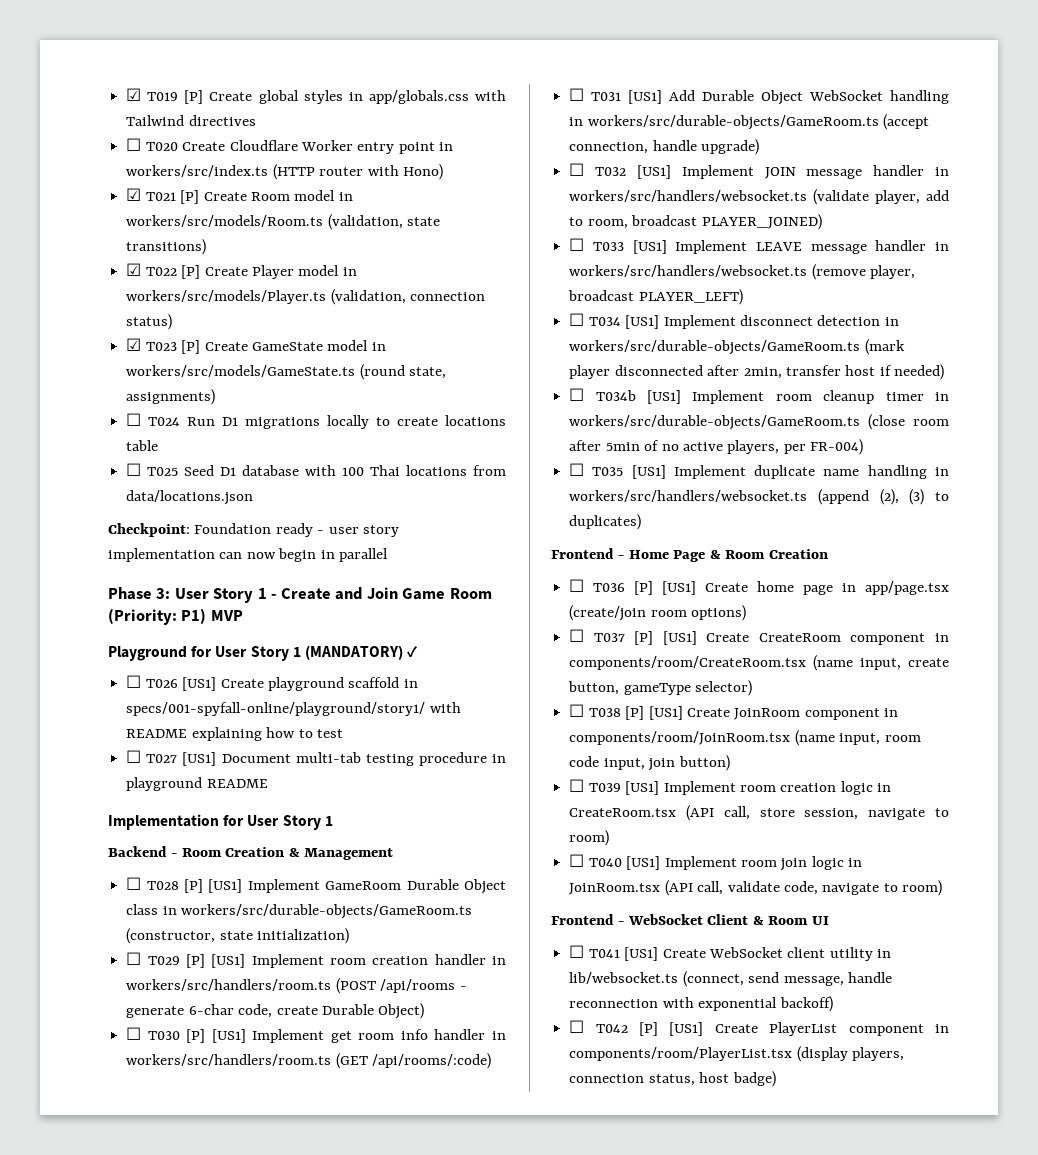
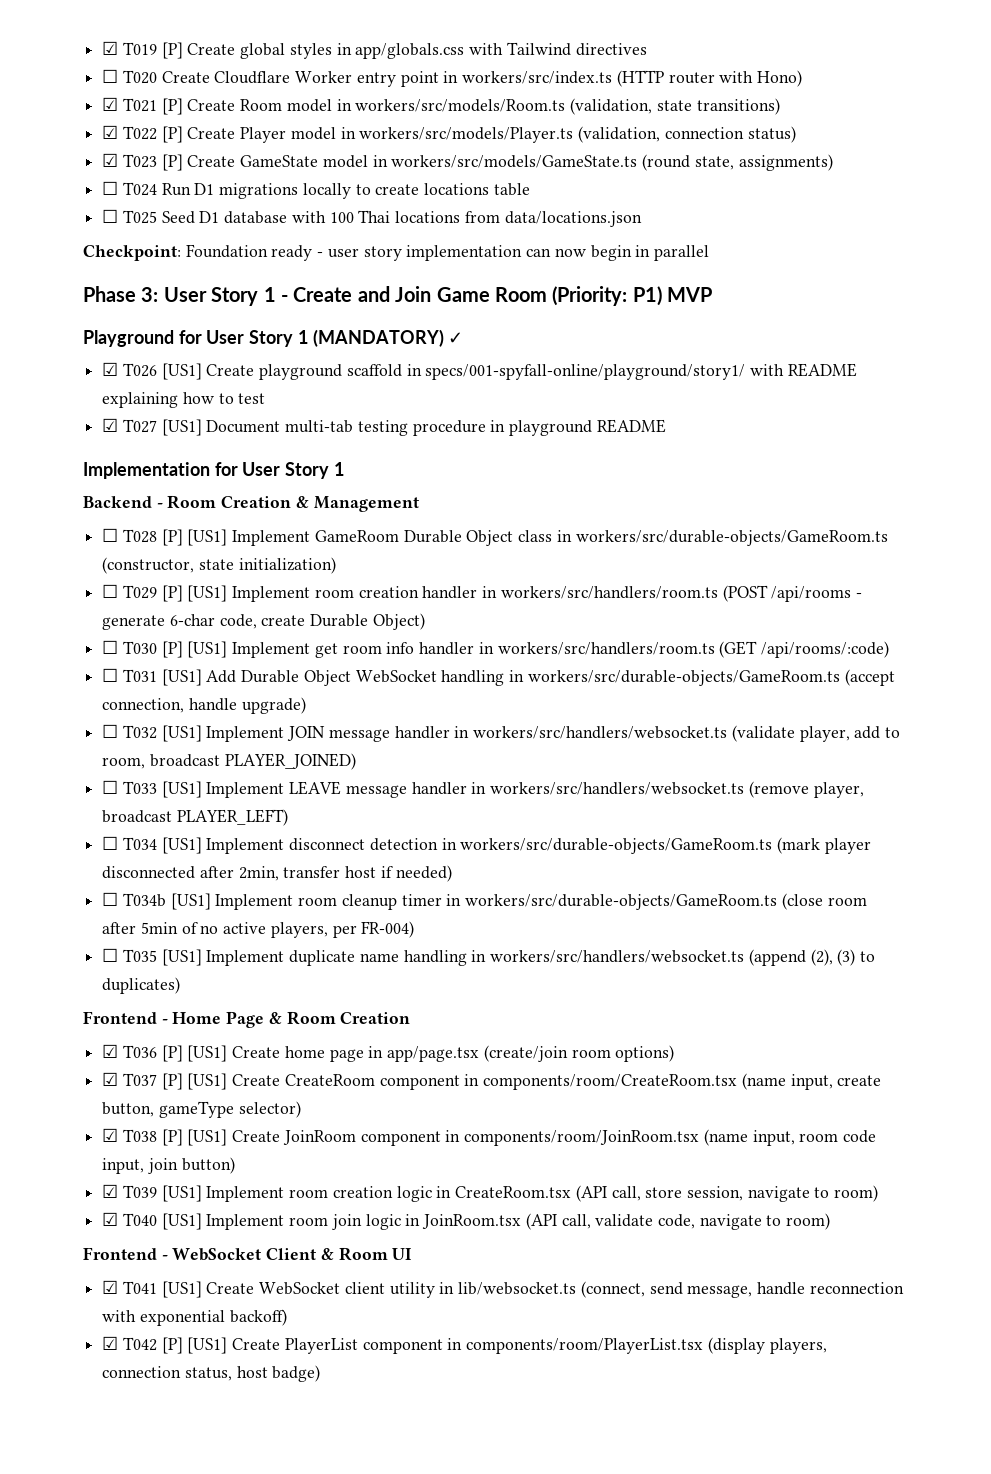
- ☐ T026 [US1] Create playground scaffold in specs/001-spyfall-online/playground/story1/ with README explaining how to test
+ ☑ T026 [US1] Create playground scaffold in specs/001-spyfall-online/playground/story1/ with README explaining how to test
- ☐ T027 [US1] Document multi-tab testing procedure in playground README
+ ☑ T027 [US1] Document multi-tab testing procedure in playground README
- ☐ T036 [P] [US1] Create home page in app/page.tsx (create/join room options)
+ ☑ T036 [P] [US1] Create home page in app/page.tsx (create/join room options)
- ☐ T037 [P] [US1] Create CreateRoom component in components/room/CreateRoom.tsx (name input, create button, gameType selector)
+ ☑ T037 [P] [US1] Create CreateRoom component in components/room/CreateRoom.tsx (name input, create button, gameType selector)
- ☐ T038 [P] [US1] Create JoinRoom component in components/room/JoinRoom.tsx (name input, room code input, join button)
+ ☑ T038 [P] [US1] Create JoinRoom component in components/room/JoinRoom.tsx (name input, room code input, join button)
- ☐ T039 [US1] Implement room creation logic in CreateRoom.tsx (API call, store session, navigate to room)
+ ☑ T039 [US1] Implement room creation logic in CreateRoom.tsx (API call, store session, navigate to room)
- ☐ T040 [US1] Implement room join logic in JoinRoom.tsx (API call, validate code, navigate to room)
+ ☑ T040 [US1] Implement room join logic in JoinRoom.tsx (API call, validate code, navigate to room)
- ☐ T041 [US1] Create WebSocket client utility in lib/websocket.ts (connect, send message, handle reconnection with exponential backoff)
+ ☑ T041 [US1] Create WebSocket client utility in lib/websocket.ts (connect, send message, handle reconnection with exponential backoff)
- ☐ T042 [P] [US1] Create PlayerList component in components/room/PlayerList.tsx (display players, connection status, host badge)
+ ☑ T042 [P] [US1] Create PlayerList component in components/room/PlayerList.tsx (display players, connection status, host badge)

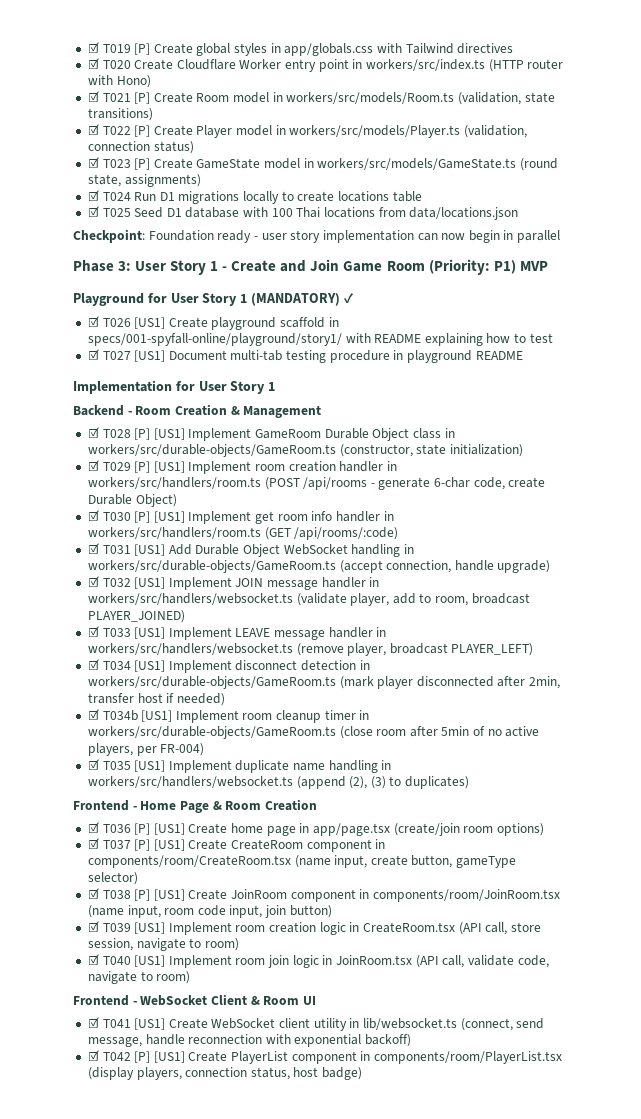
- ☐ T020 Create Cloudflare Worker entry point in workers/src/index.ts (HTTP router with Hono)
+ ☑ T020 Create Cloudflare Worker entry point in workers/src/index.ts (HTTP router with Hono)
- ☐ T024 Run D1 migrations locally to create locations table
+ ☑ T024 Run D1 migrations locally to create locations table
- ☐ T025 Seed D1 database with 100 Thai locations from data/locations.json
+ ☑ T025 Seed D1 database with 100 Thai locations from data/locations.json
- ☐ T028 [P] [US1] Implement GameRoom Durable Object class in workers/src/durable-objects/GameRoom.ts (constructor, state initialization)
+ ☑ T028 [P] [US1] Implement GameRoom Durable Object class in workers/src/durable-objects/GameRoom.ts (constructor, state initialization)
- ☐ T029 [P] [US1] Implement room creation handler in workers/src/handlers/room.ts (POST /api/rooms - generate 6-char code, create Durable Object)
+ ☑ T029 [P] [US1] Implement room creation handler in workers/src/handlers/room.ts (POST /api/rooms - generate 6-char code, create Durable Object)
- ☐ T030 [P] [US1] Implement get room info handler in workers/src/handlers/room.ts (GET /api/rooms/:code)
+ ☑ T030 [P] [US1] Implement get room info handler in workers/src/handlers/room.ts (GET /api/rooms/:code)
- ☐ T031 [US1] Add Durable Object WebSocket handling in workers/src/durable-objects/GameRoom.ts (accept connection, handle upgrade)
+ ☑ T031 [US1] Add Durable Object WebSocket handling in workers/src/durable-objects/GameRoom.ts (accept connection, handle upgrade)
- ☐ T032 [US1] Implement JOIN message handler in workers/src/handlers/websocket.ts (validate player, add to room, broadcast PLAYER_JOINED)
+ ☑ T032 [US1] Implement JOIN message handler in workers/src/handlers/websocket.ts (validate player, add to room, broadcast PLAYER_JOINED)
- ☐ T033 [US1] Implement LEAVE message handler in workers/src/handlers/websocket.ts (remove player, broadcast PLAYER_LEFT)
+ ☑ T033 [US1] Implement LEAVE message handler in workers/src/handlers/websocket.ts (remove player, broadcast PLAYER_LEFT)
- ☐ T034 [US1] Implement disconnect detection in workers/src/durable-objects/GameRoom.ts (mark player disconnected after 2min, transfer host if needed)
+ ☑ T034 [US1] Implement disconnect detection in workers/src/durable-objects/GameRoom.ts (mark player disconnected after 2min, transfer host if needed)
- ☐ T034b [US1] Implement room cleanup timer in workers/src/durable-objects/GameRoom.ts (close room after 5min of no active players, per FR-004)
+ ☑ T034b [US1] Implement room cleanup timer in workers/src/durable-objects/GameRoom.ts (close room after 5min of no active players, per FR-004)
- ☐ T035 [US1] Implement duplicate name handling in workers/src/handlers/websocket.ts (append (2), (3) to duplicates)
+ ☑ T035 [US1] Implement duplicate name handling in workers/src/handlers/websocket.ts (append (2), (3) to duplicates)

